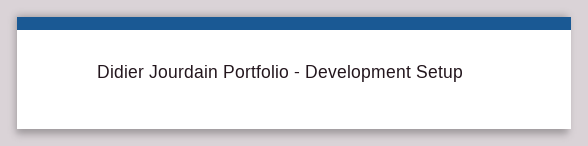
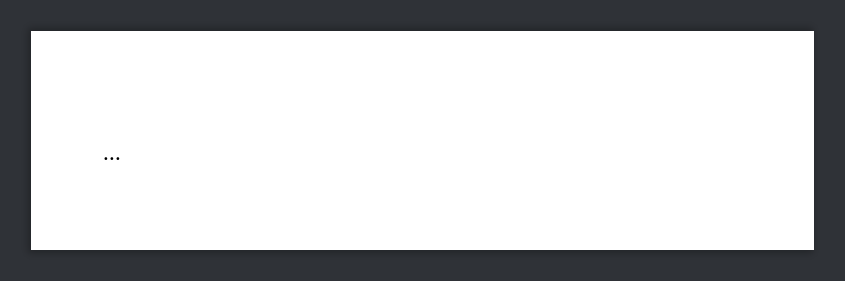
- Didier Jourdain Portfolio - Development Setup
+ ...

